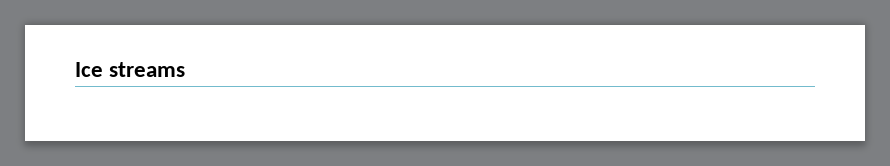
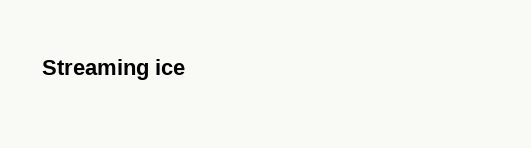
- Ice streams
+ Streaming ice

